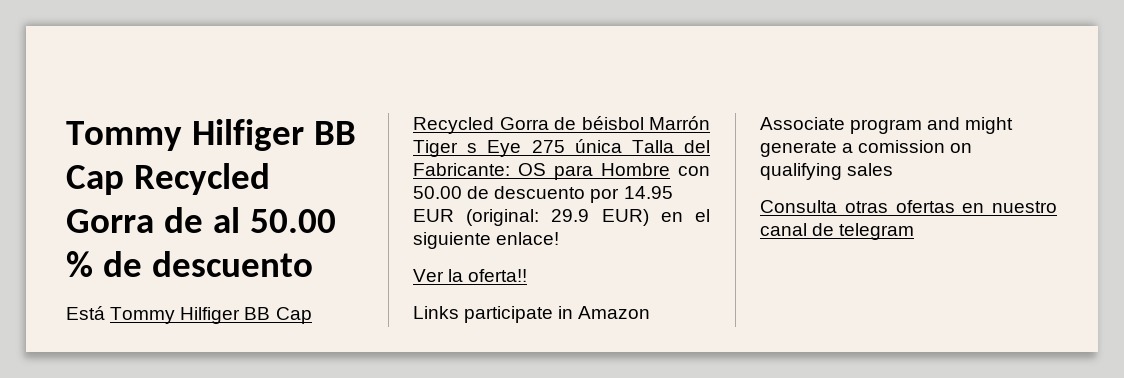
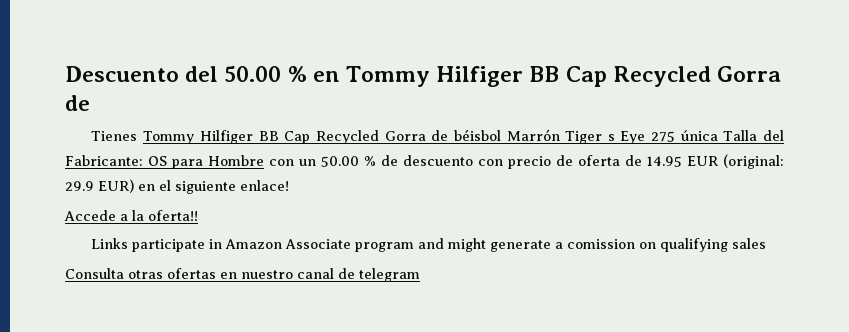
- Tommy Hilfiger BB Cap Recycled Gorra de al 50.00 % de descuento
- Está Tommy Hilfiger BB Cap Recycled Gorra de béisbol Marrón Tiger s Eye 275 única Talla del Fabricante: OS para Hombre con 50.00 de descuento por 14.95 EUR (original: 29.9 EUR) en el siguiente enlace!
+ Descuento del 50.00 % en Tommy Hilfiger BB Cap Recycled Gorra de
+ Tienes Tommy Hilfiger BB Cap Recycled Gorra de béisbol Marrón Tiger s Eye 275 única Talla del Fabricante: OS para Hombre con un 50.00 % de descuento con precio de oferta de 14.95 EUR (original: 29.9 EUR) en el siguiente enlace!
- Ver la oferta!!
+ Accede a la oferta!!

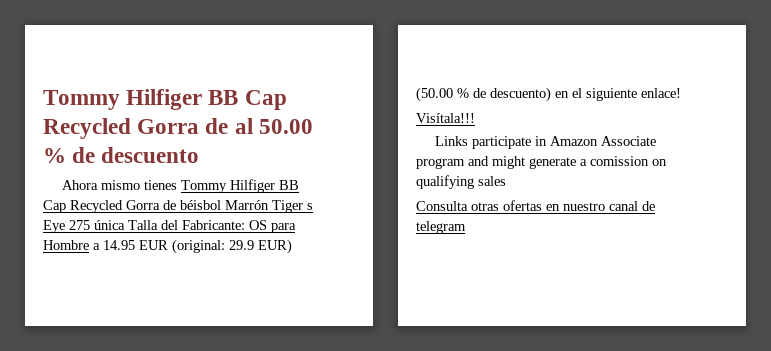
- Descuento del 50.00 % en Tommy Hilfiger BB Cap Recycled Gorra de
- Tienes Tommy Hilfiger BB Cap Recycled Gorra de béisbol Marrón Tiger s Eye 275 única Talla del Fabricante: OS para Hombre con un 50.00 % de descuento con precio de oferta de 14.95 EUR (original: 29.9 EUR) en el siguiente enlace!
+ Tommy Hilfiger BB Cap Recycled Gorra de al 50.00 % de descuento
+ Ahora mismo tienes Tommy Hilfiger BB Cap Recycled Gorra de béisbol Marrón Tiger s Eye 275 única Talla del Fabricante: OS para Hombre a 14.95 EUR (original: 29.9 EUR) (50.00 % de descuento) en el siguiente enlace!
- Accede a la oferta!!
+ Visítala!!!

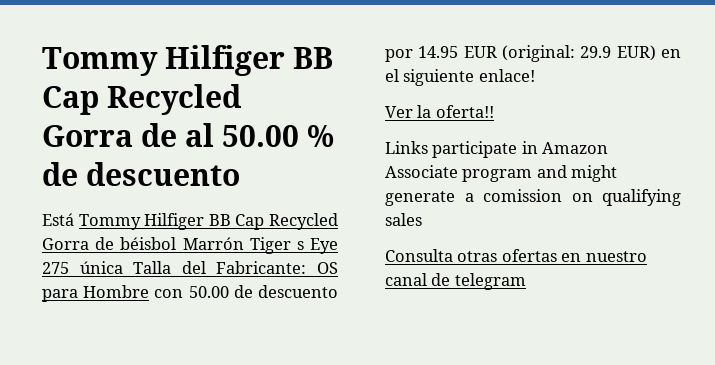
- Ahora mismo tienes Tommy Hilfiger BB Cap Recycled Gorra de béisbol Marrón Tiger s Eye 275 única Talla del Fabricante: OS para Hombre a 14.95 EUR (original: 29.9 EUR) (50.00 % de descuento) en el siguiente enlace!
+ Está Tommy Hilfiger BB Cap Recycled Gorra de béisbol Marrón Tiger s Eye 275 única Talla del Fabricante: OS para Hombre con 50.00 de descuento por 14.95 EUR (original: 29.9 EUR) en el siguiente enlace!
- Visítala!!!
+ Ver la oferta!!

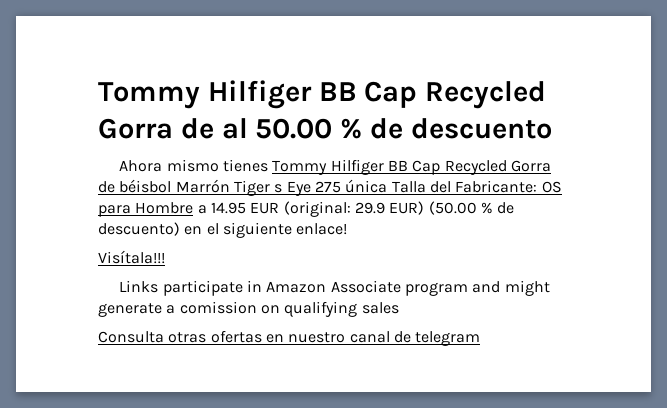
- Está Tommy Hilfiger BB Cap Recycled Gorra de béisbol Marrón Tiger s Eye 275 única Talla del Fabricante: OS para Hombre con 50.00 de descuento por 14.95 EUR (original: 29.9 EUR) en el siguiente enlace!
+ Ahora mismo tienes Tommy Hilfiger BB Cap Recycled Gorra de béisbol Marrón Tiger s Eye 275 única Talla del Fabricante: OS para Hombre a 14.95 EUR (original: 29.9 EUR) (50.00 % de descuento) en el siguiente enlace!
- Ver la oferta!!
+ Visítala!!!

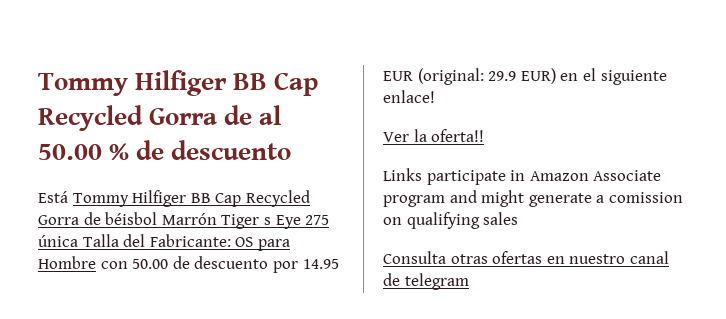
- Ahora mismo tienes Tommy Hilfiger BB Cap Recycled Gorra de béisbol Marrón Tiger s Eye 275 única Talla del Fabricante: OS para Hombre a 14.95 EUR (original: 29.9 EUR) (50.00 % de descuento) en el siguiente enlace!
+ Está Tommy Hilfiger BB Cap Recycled Gorra de béisbol Marrón Tiger s Eye 275 única Talla del Fabricante: OS para Hombre con 50.00 de descuento por 14.95 EUR (original: 29.9 EUR) en el siguiente enlace!
- Visítala!!!
+ Ver la oferta!!

